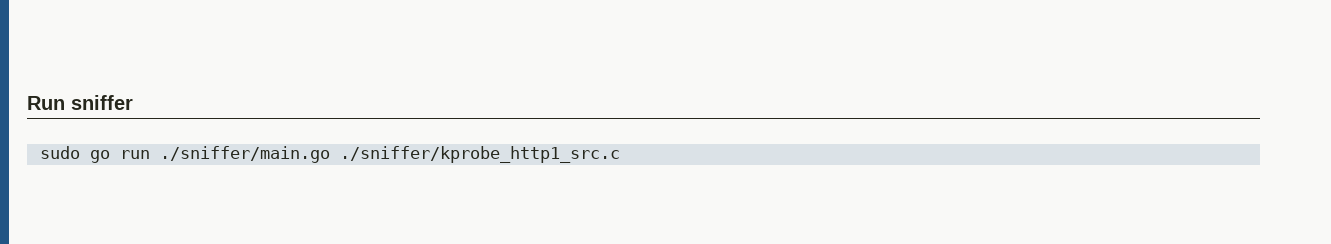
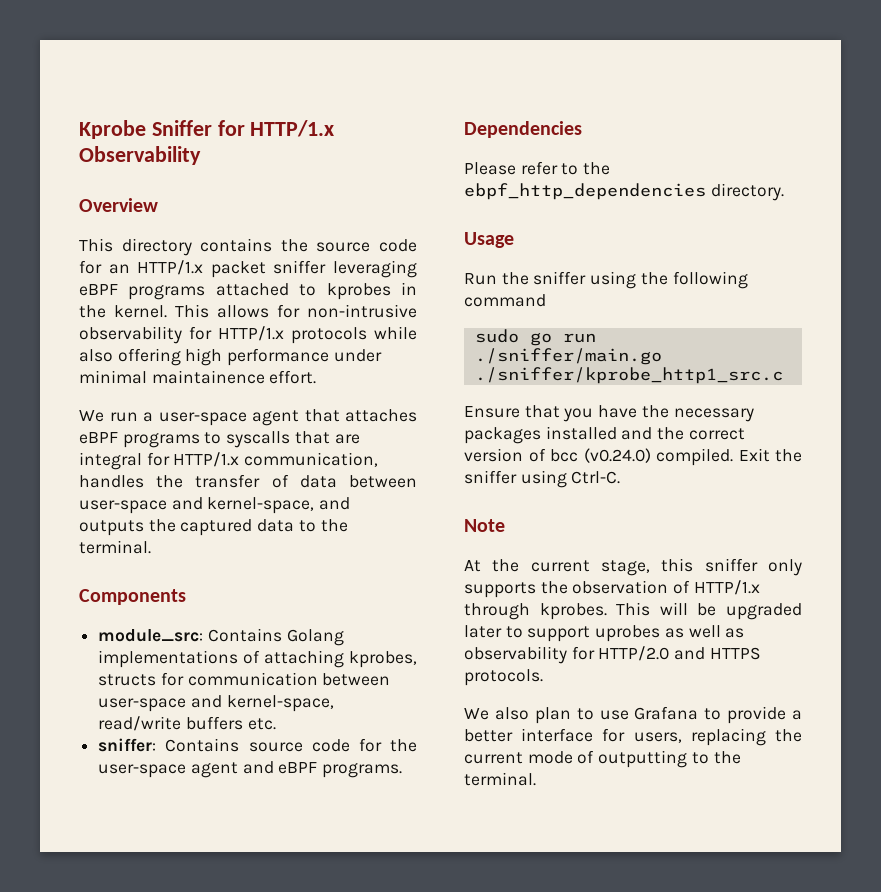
- Run sniffer
+ Kprobe Sniffer for HTTP/1.x Observability
+ Overview
+ This directory contains the source code for an HTTP/1.x packet sniffer leveraging eBPF programs attached to kprobes in the kernel. This allows for non-intrusive observability for HTTP/1.x protocols while also offering high performance under minimal maintainence effort.
+ We run a user-space agent that attaches eBPF programs to syscalls that are integral for HTTP/1.x communication, handles the transfer of data between user-space and kernel-space, and outputs the captured data to the terminal.
+ Components
+ module_src: Contains Golang implementations of attaching kprobes, structs for communication between user-space and kernel-space, read/write buffers etc.
+ sniffer: Contains source code for the user-space agent and eBPF programs.
+ Dependencies
+ Please refer to the ebpf_http_dependencies directory.
+ Usage
+ Run the sniffer using the following command
+ Ensure that you have the necessary packages installed and the correct version of bcc (v0.24.0) compiled. Exit the sniffer using Ctrl-C.
+ Note
+ At the current stage, this sniffer only supports the observation of HTTP/1.x through kprobes. This will be upgraded later to support uprobes as well as observability for HTTP/2.0 and HTTPS protocols.
+ We also plan to use Grafana to provide a better interface for users, replacing the current mode of outputting to the terminal.

